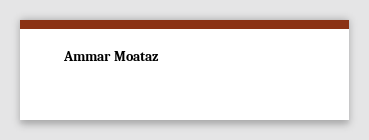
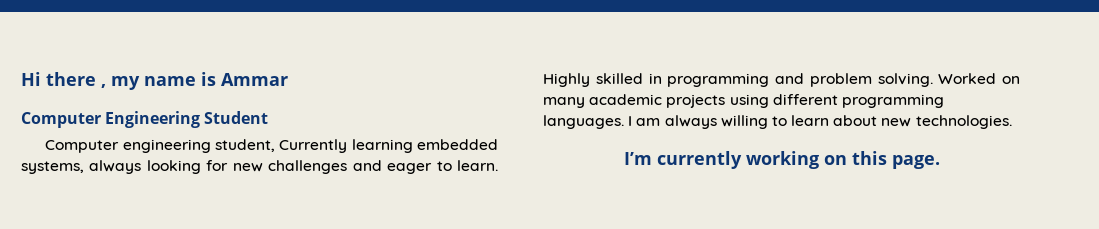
- Ammar Moataz
+ Hi there , my name is Ammar
+ Computer Engineering Student
+ Computer engineering student, Currently learning embedded systems, always looking for new challenges and eager to learn. Highly skilled in programming and problem solving. Worked on many academic projects using different programming languages. I am always willing to learn about new technologies.
+ I’m currently working on this page.

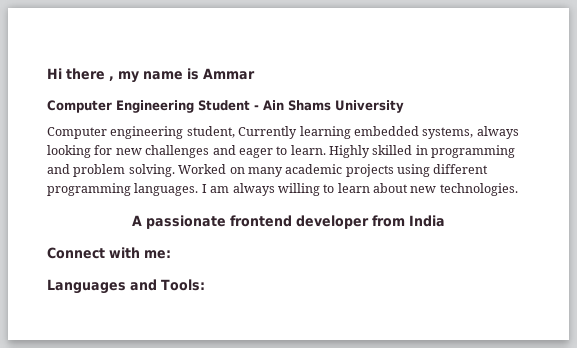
- Computer Engineering Student
+ Computer Engineering Student - Ain Shams University
- I’m currently working on this page.
+ A passionate frontend developer from India
+ Connect with me:
+ Languages and Tools:

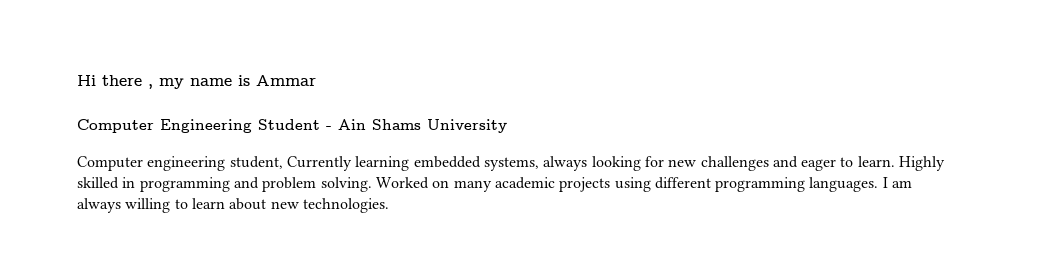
- A passionate frontend developer from India
- Connect with me:
- Languages and Tools:

